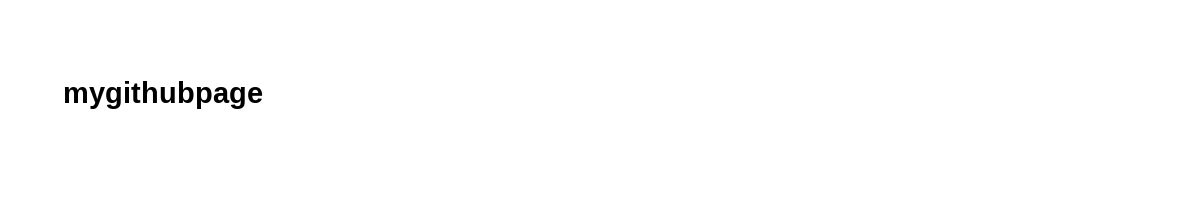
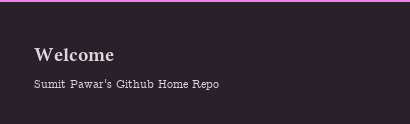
- mygithubpage
+ Welcome
+ Sumit Pawar's Github Home Repo

